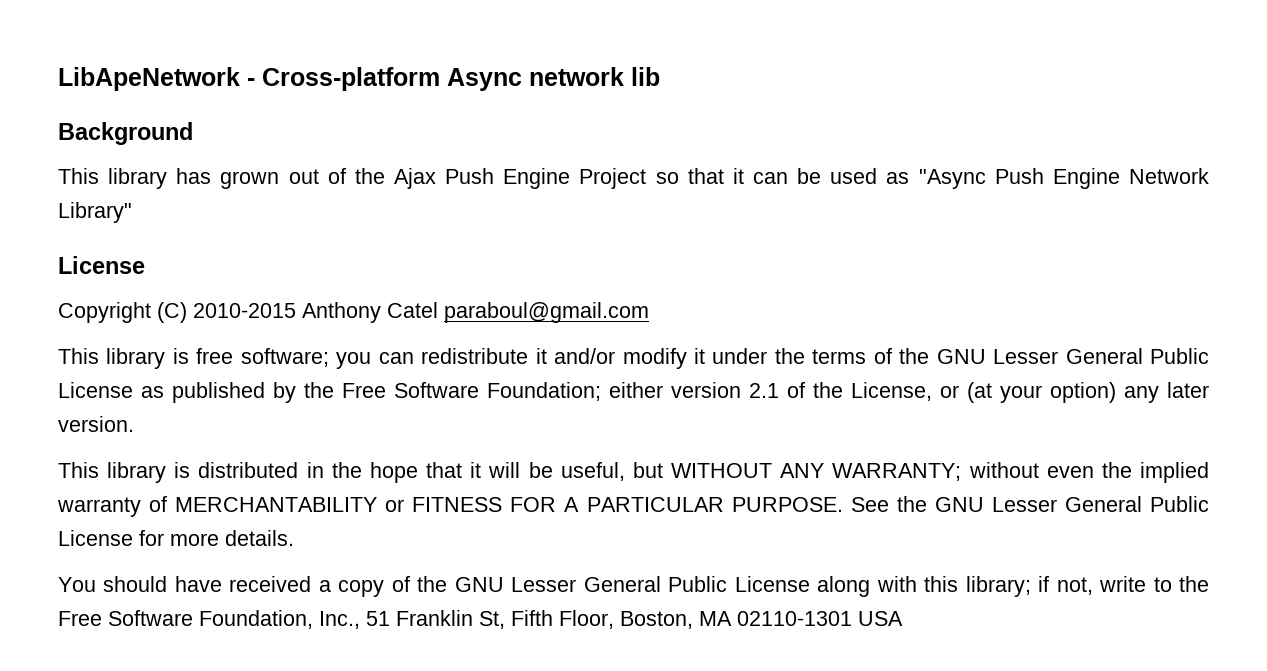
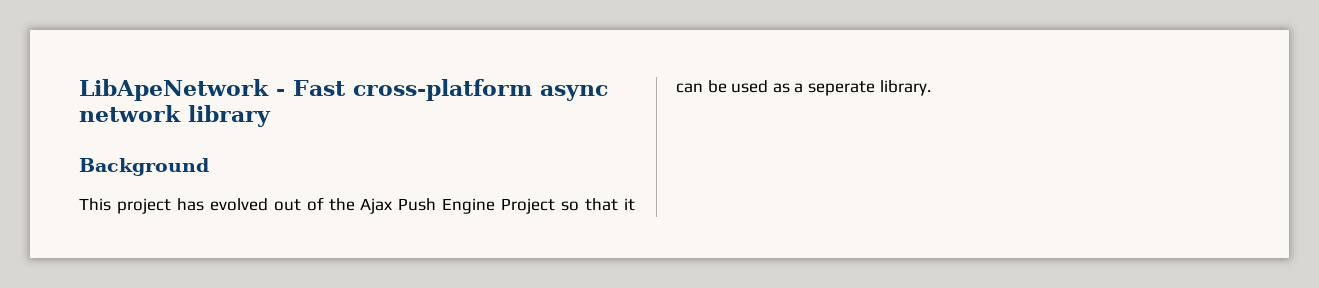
- LibApeNetwork - Cross-platform Async network lib
+ LibApeNetwork - Fast cross-platform async network library
- This library has grown out of the Ajax Push Engine Project so that it can be used as "Async Push Engine Network Library"
- License
- Copyright (C) 2010-2015 Anthony Catel paraboul@gmail.com
- This library is free software; you can redistribute it and/or modify it under the terms of the GNU Lesser General Public License as published by the Free Software Foundation; either version 2.1 of the License, or (at your option) any later version.
- This library is distributed in the hope that it will be useful, but WITHOUT ANY WARRANTY; without even the implied warranty of MERCHANTABILITY or FITNESS FOR A PARTICULAR PURPOSE. See the GNU Lesser General Public License for more details.
- You should have received a copy of the GNU Lesser General Public License along with this library; if not, write to the Free Software Foundation, Inc., 51 Franklin St, Fifth Floor, Boston, MA 02110-1301 USA
+ This project has evolved out of the Ajax Push Engine Project so that it can be used as a seperate library.

